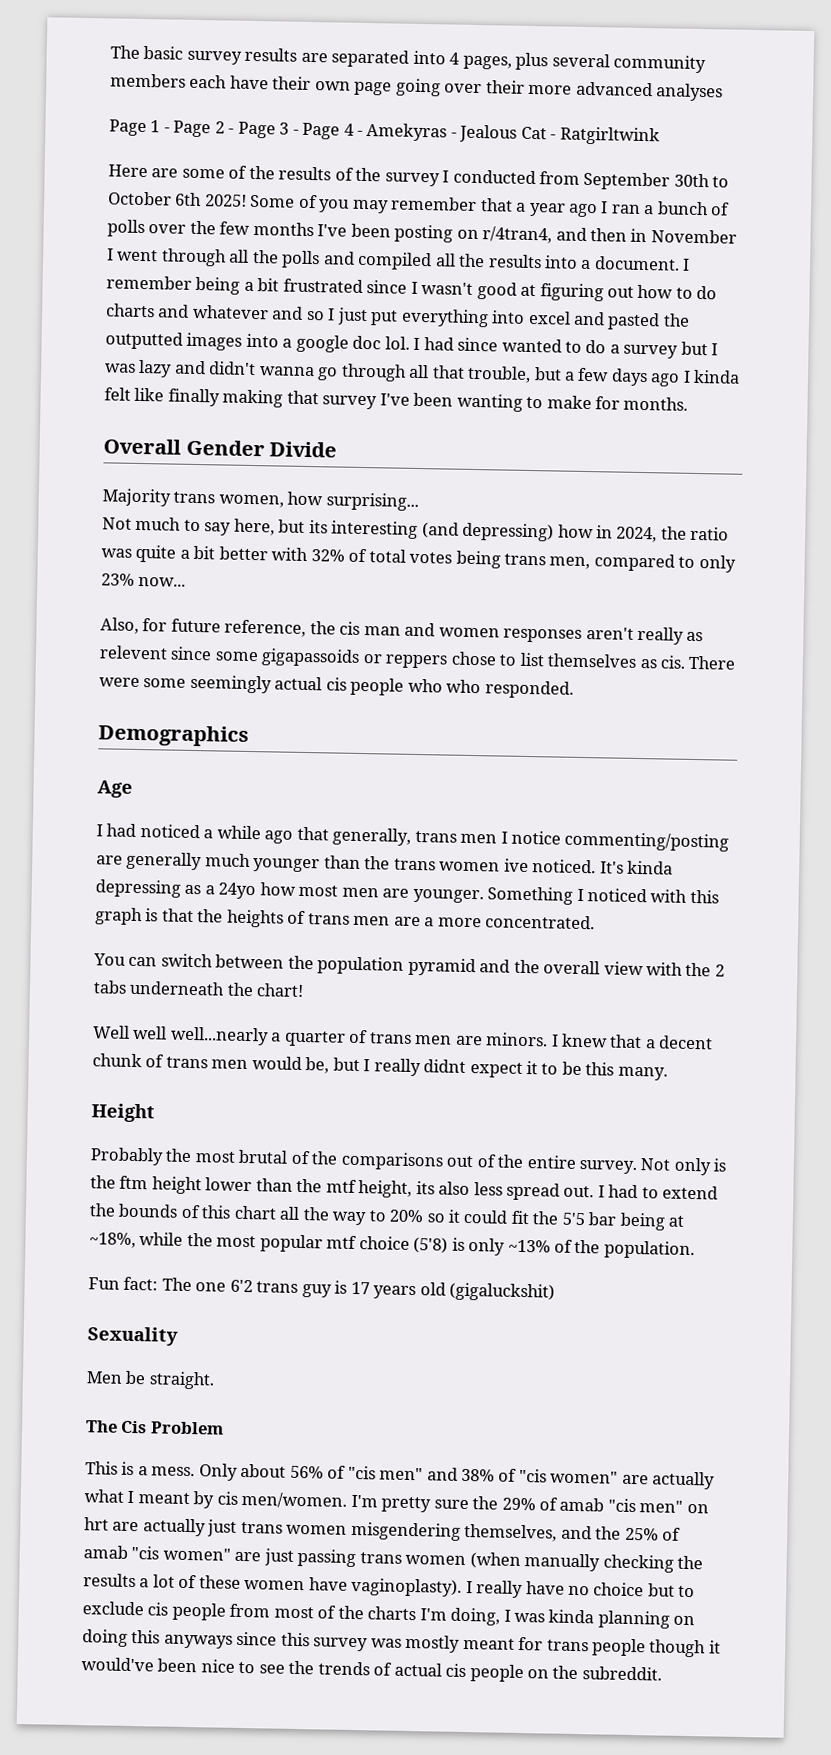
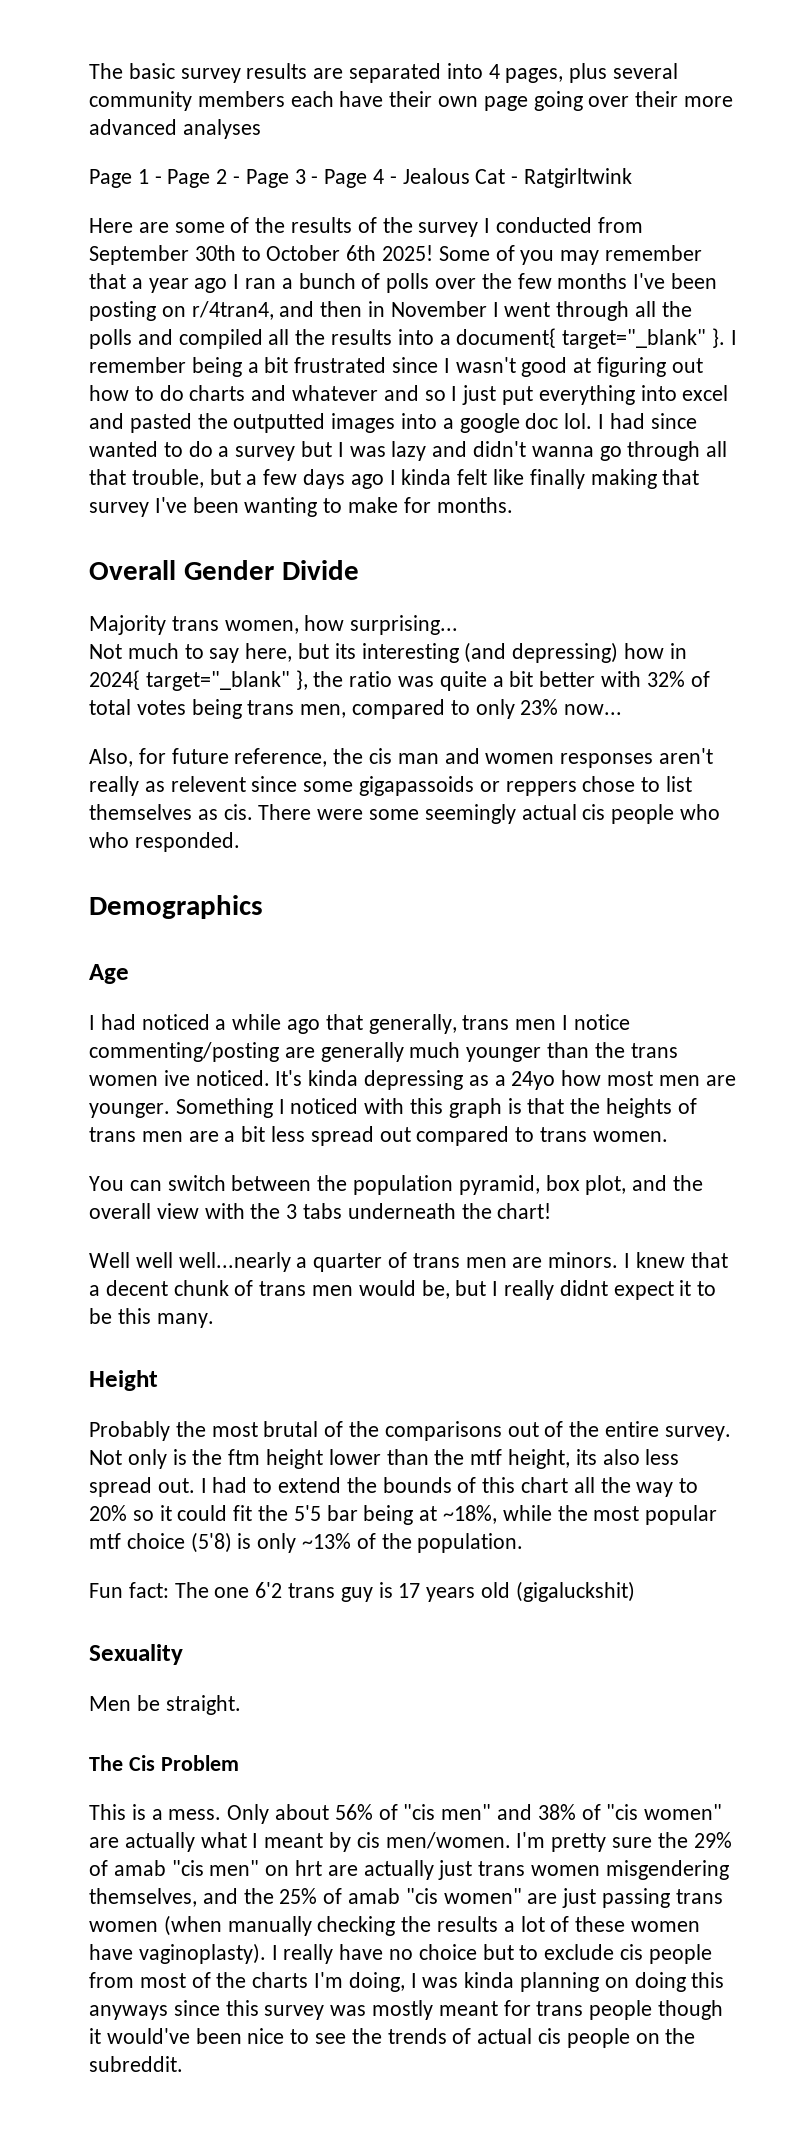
- Page 1 - Page 2 - Page 3 - Page 4 - Amekyras - Jealous Cat - Ratgirltwink
+ Page 1 - Page 2 - Page 3 - Page 4 - Jealous Cat - Ratgirltwink
- Some of you may remember that a year ago I ran a bunch of polls over the few months I've been posting on r/4tran4, and then in November I went through all the polls and compiled all the results into a document.
+ Some of you may remember that a year ago I ran a bunch of polls over the few months I've been posting on r/4tran4, and then in November I went through all the polls and compiled all the results into a document{ target="_blank" }.
- Not much to say here, but its interesting (and depressing) how in 2024, the ratio was quite a bit better with 32% of total votes being trans men, compared to only 23% now...
+ Not much to say here, but its interesting (and depressing) how in 2024{ target="_blank" }, the ratio was quite a bit better with 32% of total votes being trans men, compared to only 23% now...
- Something I noticed with this graph is that the heights of trans men are a more concentrated.
+ Something I noticed with this graph is that the heights of trans men are a bit less spread out compared to trans women.
- You can switch between the population pyramid and the overall view with the 2 tabs underneath the chart!
+ You can switch between the population pyramid, box plot, and the overall view with the 3 tabs underneath the chart!

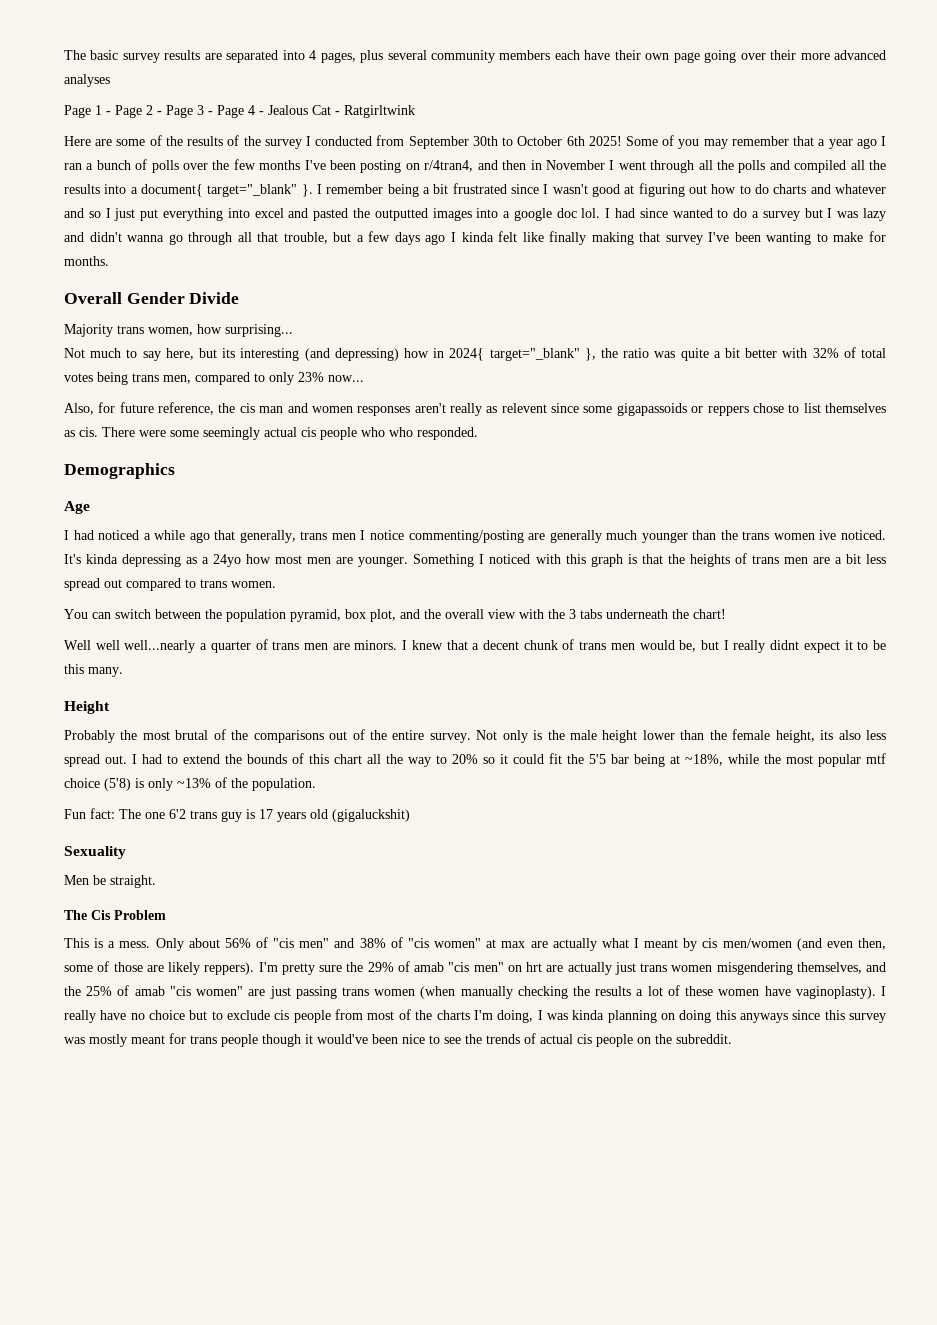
- Not only is the ftm height lower than the mtf height, its also less spread out.
+ Not only is the male height lower than the female height, its also less spread out.
- Only about 56% of "cis men" and 38% of "cis women" are actually what I meant by cis men/women.
+ Only about 56% of "cis men" and 38% of "cis women" at max are actually what I meant by cis men/women (and even then, some of those are likely reppers).

